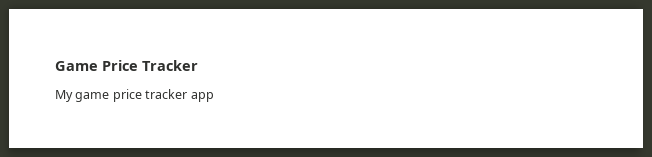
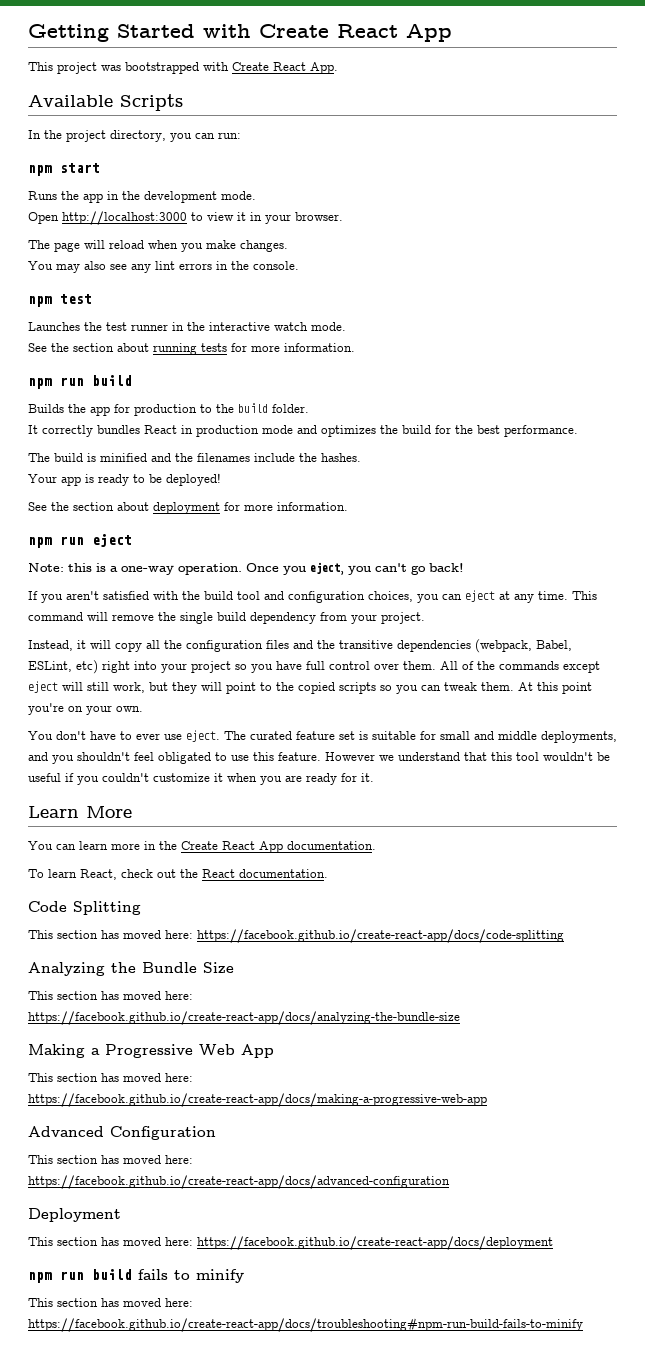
- Game Price Tracker
- My game price tracker app
+ Getting Started with Create React App
+ This project was bootstrapped with Create React App.
+ Available Scripts
+ In the project directory, you can run:
+ npm start
+ Runs the app in the development mode.
+ Open http://localhost:3000 to view it in your browser.
+ The page will reload when you make changes.
+ You may also see any lint errors in the console.
+ npm test
+ Launches the test runner in the interactive watch mode.
+ See the section about running tests for more information.
+ npm run build
+ Builds the app for production to the build folder.
+ It correctly bundles React in production mode and optimizes the build for the best performance.
+ The build is minified and the filenames include the hashes.
+ Your app is ready to be deployed!
+ See the section about deployment for more information.
+ npm run eject
+ Note: this is a one-way operation. Once you eject, you can't go back!
+ If you aren't satisfied with the build tool and configuration choices, you can eject at any time. This command will remove the single build dependency from your project.
+ Instead, it will copy all the configuration files and the transitive dependencies (webpack, Babel, ESLint, etc) right into your project so you have full control over them. All of the commands except eject will still work, but they will point to the copied scripts so you can tweak them. At this point you're on your own.
+ You don't have to ever use eject. The curated feature set is suitable for small and middle deployments, and you shouldn't feel obligated to use this feature. However we understand that this tool wouldn't be useful if you couldn't customize it when you are ready for it.
+ Learn More
+ You can learn more in the Create React App documentation.
+ To learn React, check out the React documentation.
+ Code Splitting
+ This section has moved here: https://facebook.github.io/create-react-app/docs/code-splitting
+ Analyzing the Bundle Size
+ This section has moved here: https://facebook.github.io/create-react-app/docs/analyzing-the-bundle-size
+ Making a Progressive Web App
+ This section has moved here: https://facebook.github.io/create-react-app/docs/making-a-progressive-web-app
+ Advanced Configuration
+ This section has moved here: https://facebook.github.io/create-react-app/docs/advanced-configuration
+ Deployment
+ This section has moved here: https://facebook.github.io/create-react-app/docs/deployment
+ npm run build fails to minify
+ This section has moved here: https://facebook.github.io/create-react-app/docs/troubleshooting#npm-run-build-fails-to-minify

